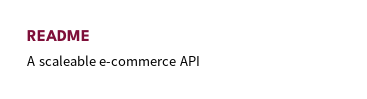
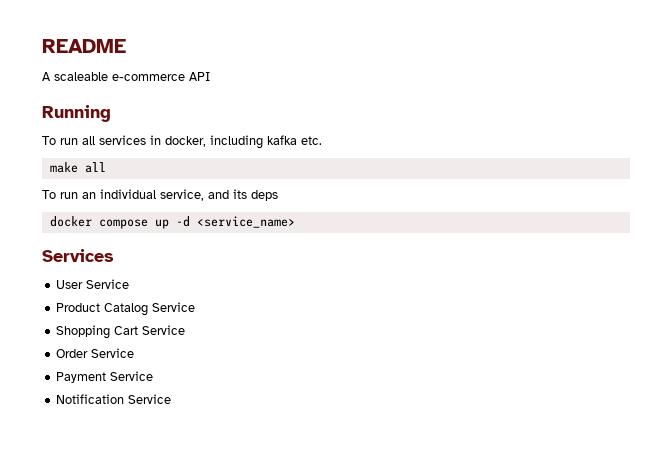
+ Running
+ To run all services in docker, including kafka etc.
+ make all
+ To run an individual service, and its deps
+ docker compose up -d <service_name>
+ Services
+ User Service
+ Product Catalog Service
+ Shopping Cart Service
+ Order Service
+ Payment Service
+ Notification Service

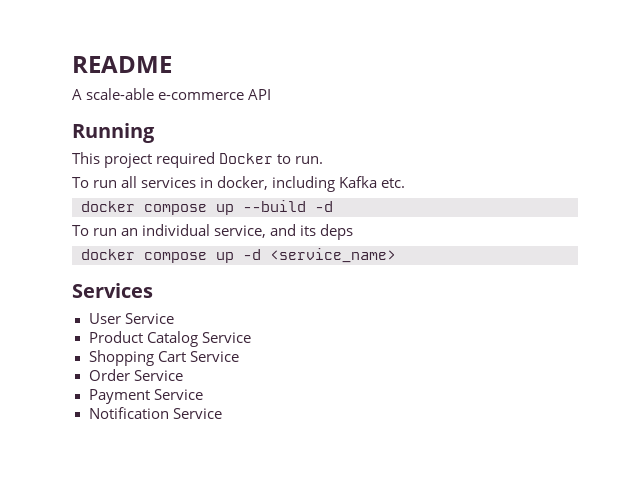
- A scaleable e-commerce API
+ A scale-able e-commerce API
+ This project required Docker to run.
- To run all services in docker, including kafka etc.
+ To run all services in docker, including Kafka etc.
- make all
+ docker compose up --build -d

